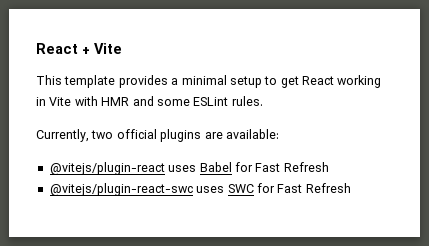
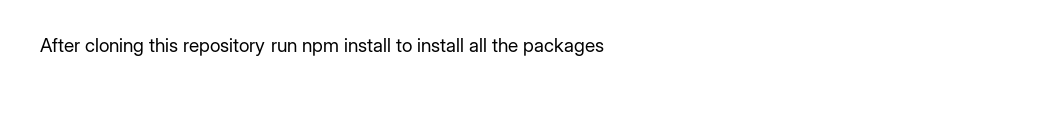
- React + Vite
- This template provides a minimal setup to get React working in Vite with HMR and some ESLint rules.
- Currently, two official plugins are available:
- @vitejs/plugin-react uses Babel for Fast Refresh
- @vitejs/plugin-react-swc uses SWC for Fast Refresh
+ After cloning this repository run npm install to install all the packages

